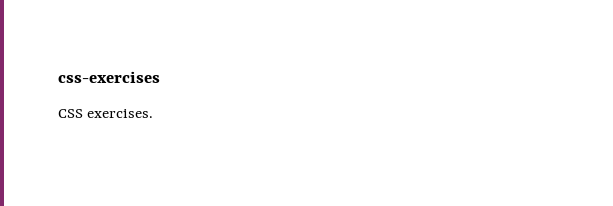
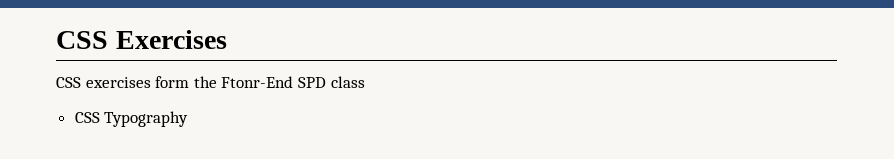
- css-exercises
- CSS exercises.
+ CSS Exercises
+ CSS exercises form the Ftonr-End SPD class
+ CSS Typography

